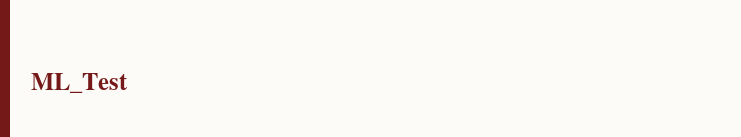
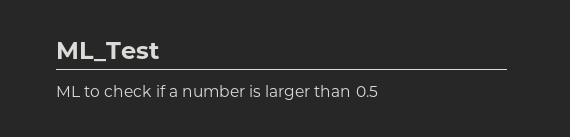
+ ML to check if a number is larger than 0.5

